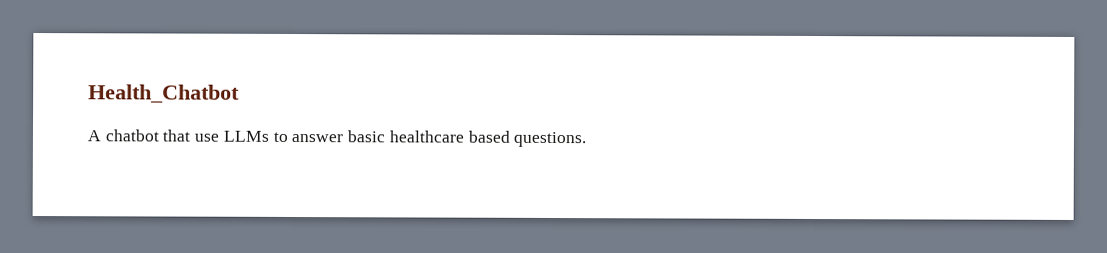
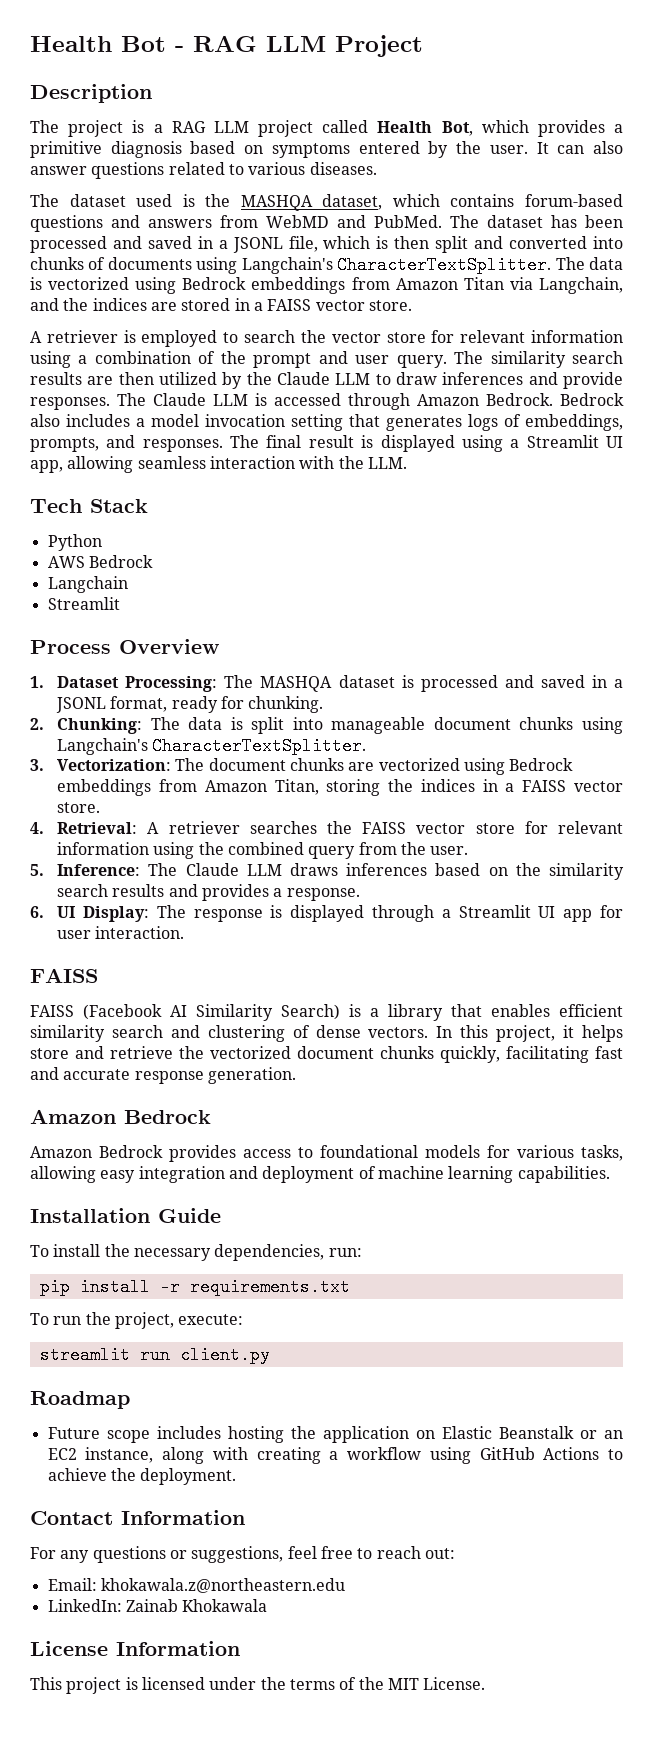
- Health_Chatbot
- A chatbot that use LLMs to answer basic healthcare based questions.
+ Health Bot - RAG LLM Project
+ Description
+ The project is a RAG LLM project called Health Bot, which provides a primitive diagnosis based on symptoms entered by the user. It can also answer questions related to various diseases.
+ The dataset used is the MASHQA dataset, which contains forum-based questions and answers from WebMD and PubMed. The dataset has been processed and saved in a JSONL file, which is then split and converted into chunks of documents using Langchain's CharacterTextSplitter. The data is vectorized using Bedrock embeddings from Amazon Titan via Langchain, and the indices are stored in a FAISS vector store.
+ A retriever is employed to search the vector store for relevant information using a combination of the prompt and user query. The similarity search results are then utilized by the Claude LLM to draw inferences and provide responses. The Claude LLM is accessed through Amazon Bedrock. Bedrock also includes a model invocation setting that generates logs of embeddings, prompts, and responses. The final result is displayed using a Streamlit UI app, allowing seamless interaction with the LLM.
+ Tech Stack
+ Python
+ AWS Bedrock
+ Langchain
+ Streamlit
+ Process Overview
+ 1. Dataset Processing: The MASHQA dataset is processed and saved in a JSONL format, ready for chunking.
+ 2. Chunking: The data is split into manageable document chunks using Langchain's CharacterTextSplitter.
+ 3. Vectorization: The document chunks are vectorized using Bedrock embeddings from Amazon Titan, storing the indices in a FAISS vector store.
+ 4. Retrieval: A retriever searches the FAISS vector store for relevant information using the combined query from the user.
+ 5. Inference: The Claude LLM draws inferences based on the similarity search results and provides a response.
+ 6. UI Display: The response is displayed through a Streamlit UI app for user interaction.
+ FAISS
+ FAISS (Facebook AI Similarity Search) is a library that enables efficient similarity search and clustering of dense vectors. In this project, it helps store and retrieve the vectorized document chunks quickly, facilitating fast and accurate response generation.
+ Amazon Bedrock
+ Amazon Bedrock provides access to foundational models for various tasks, allowing easy integration and deployment of machine learning capabilities.
+ Installation Guide
+ To install the necessary dependencies, run:
+ pip install -r requirements.txt
+ To run the project, execute:
+ streamlit run client.py
+ Roadmap
+ Future scope includes hosting the application on Elastic Beanstalk or an EC2 instance, along with creating a workflow using GitHub Actions to achieve the deployment.
+ Contact Information
+ For any questions or suggestions, feel free to reach out:
+ Email: khokawala.z@northeastern.edu
+ LinkedIn: Zainab Khokawala
+ License Information
+ This project is licensed under the terms of the MIT License.

